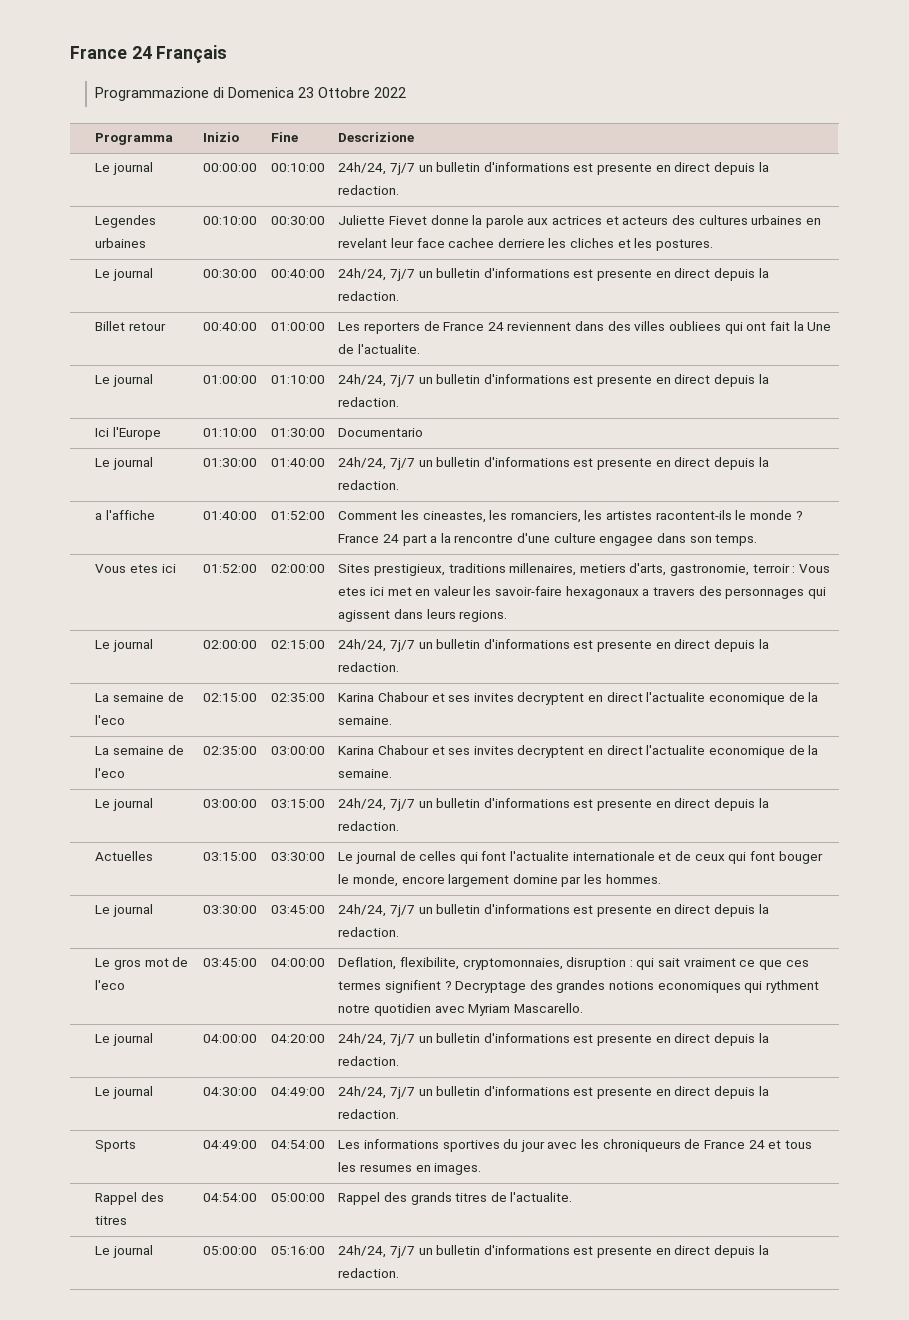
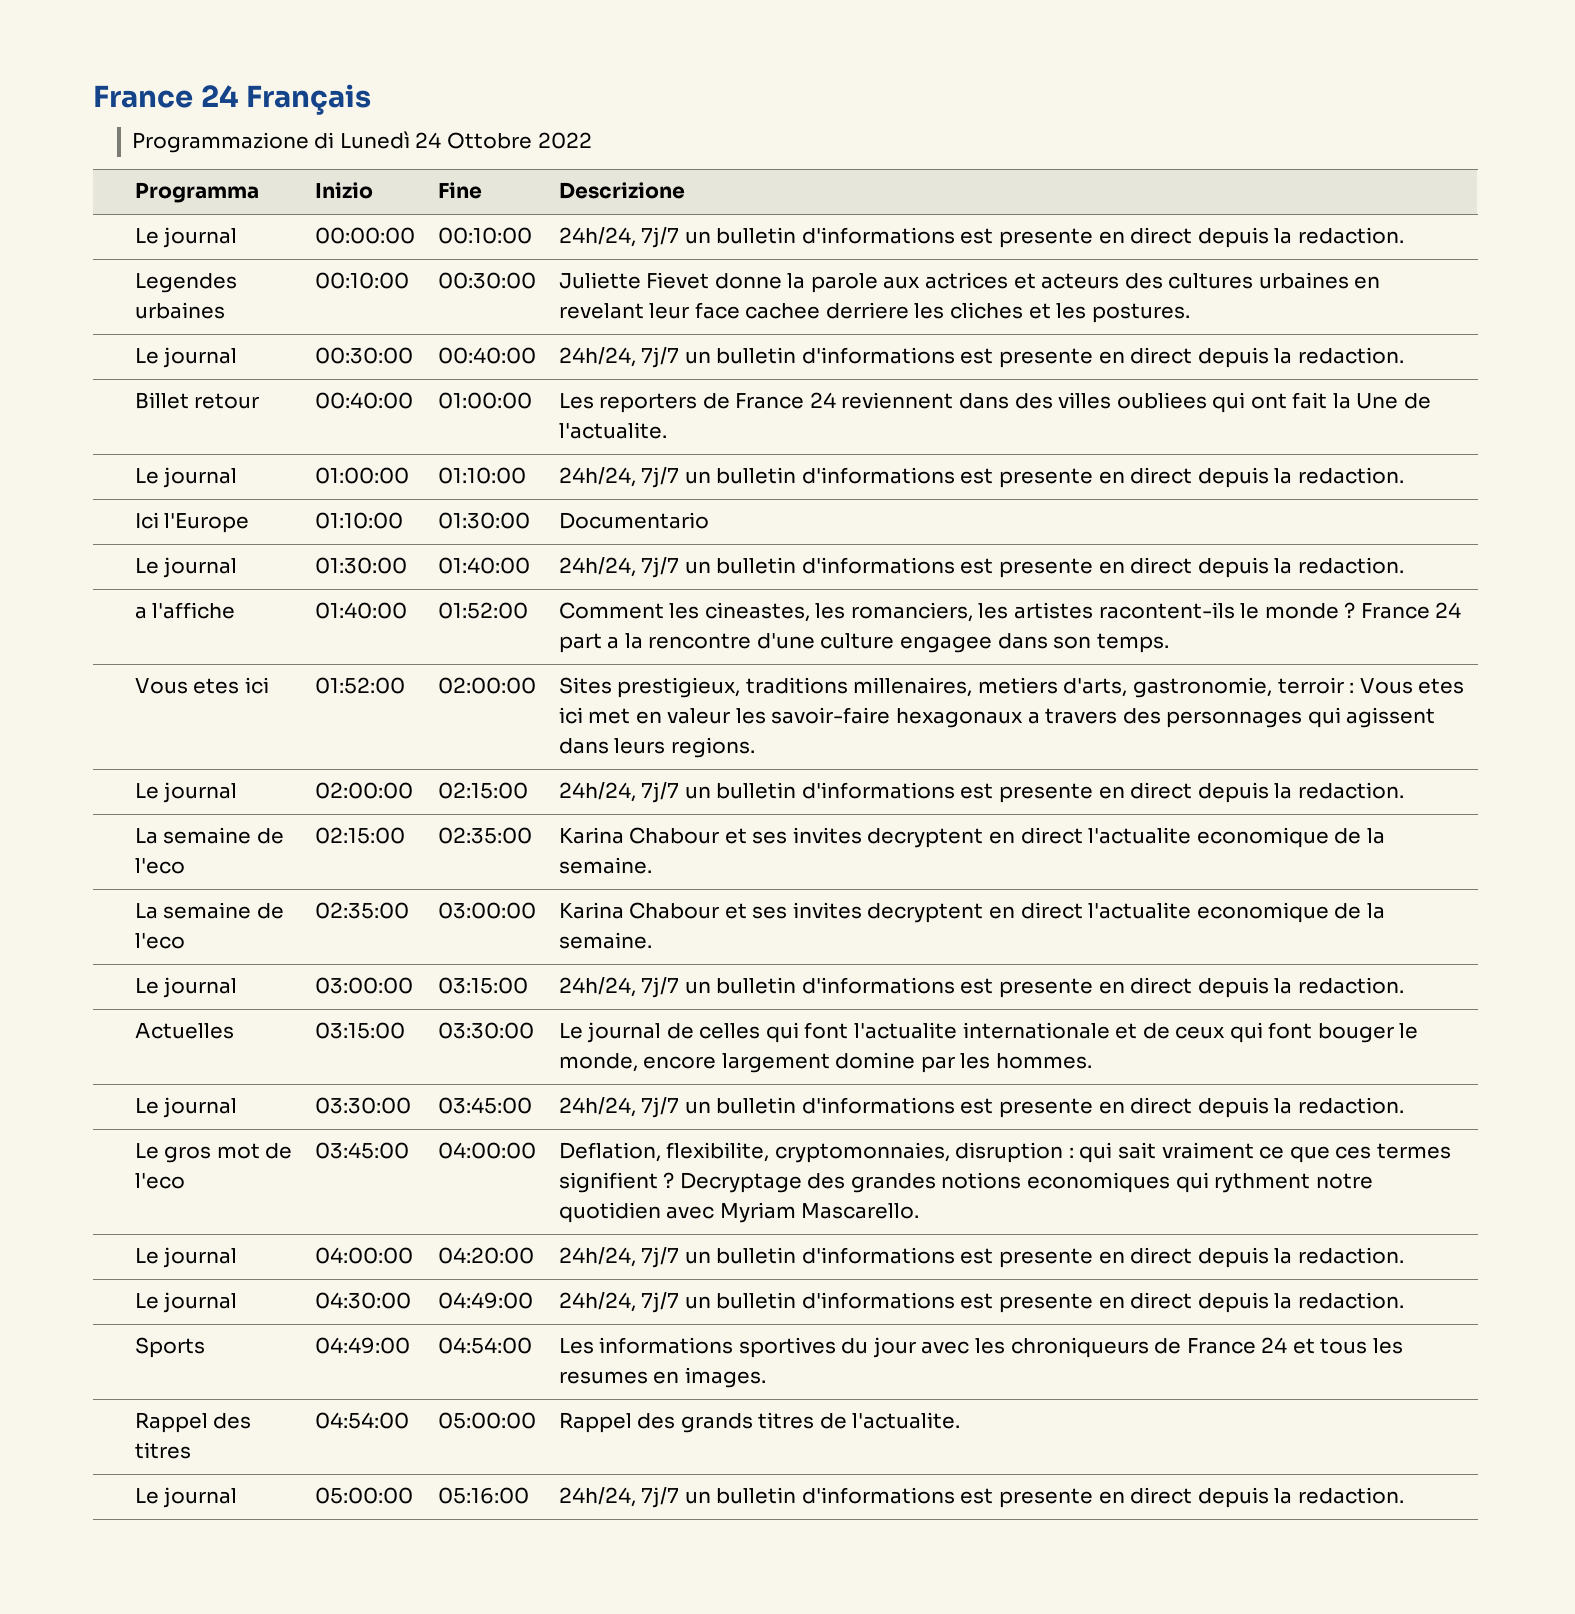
- Programmazione di Domenica 23 Ottobre 2022
+ Programmazione di Lunedì 24 Ottobre 2022

